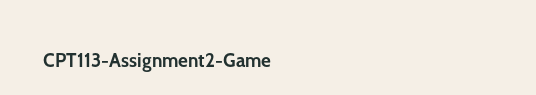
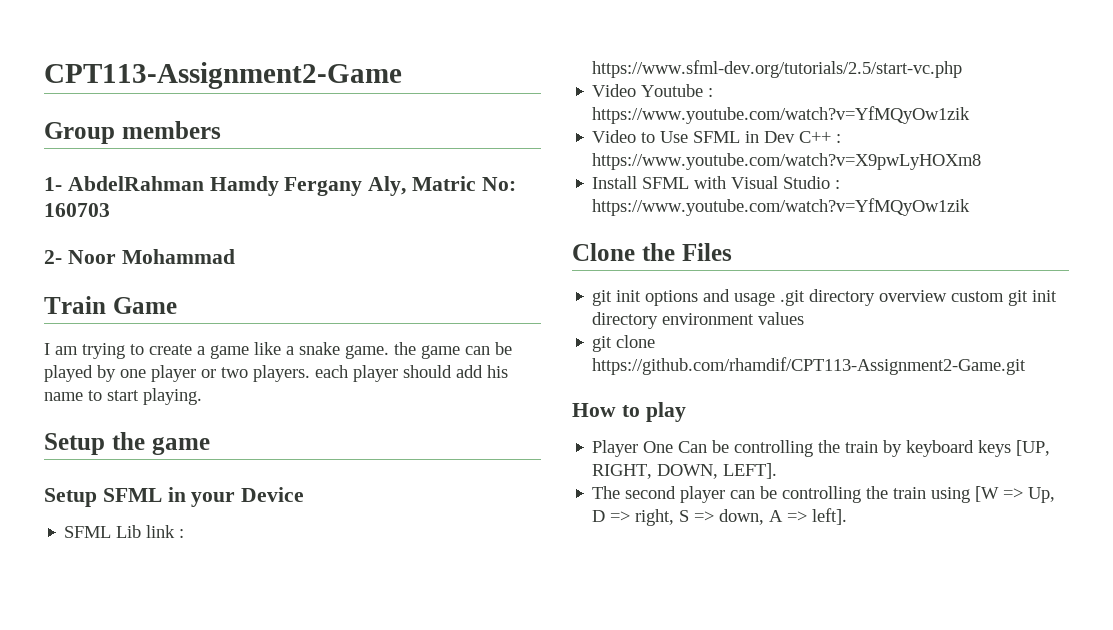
+ Group members
+ 1- AbdelRahman Hamdy Fergany Aly, Matric No: 160703
+ 2- Noor Mohammad
+ Train Game
+ I am trying to create a game like a snake game. the game can be played by one player or two players. each player should add his name to start playing.
+ Setup the game
+ Setup SFML in your Device
+ SFML Lib link : https://www.sfml-dev.org/tutorials/2.5/start-vc.php
+ Video Youtube : https://www.youtube.com/watch?v=YfMQyOw1zik
+ Video to Use SFML in Dev C++ : https://www.youtube.com/watch?v=X9pwLyHOXm8
+ Install SFML with Visual Studio : https://www.youtube.com/watch?v=YfMQyOw1zik
+ Clone the Files
+ git init options and usage .git directory overview custom git init directory environment values
+ git clone https://github.com/rhamdif/CPT113-Assignment2-Game.git
+ How to play
+ Player One Can be controlling the train by keyboard keys [UP, RIGHT, DOWN, LEFT].
+ The second player can be controlling the train using [W => Up, D => right, S => down, A => left].

